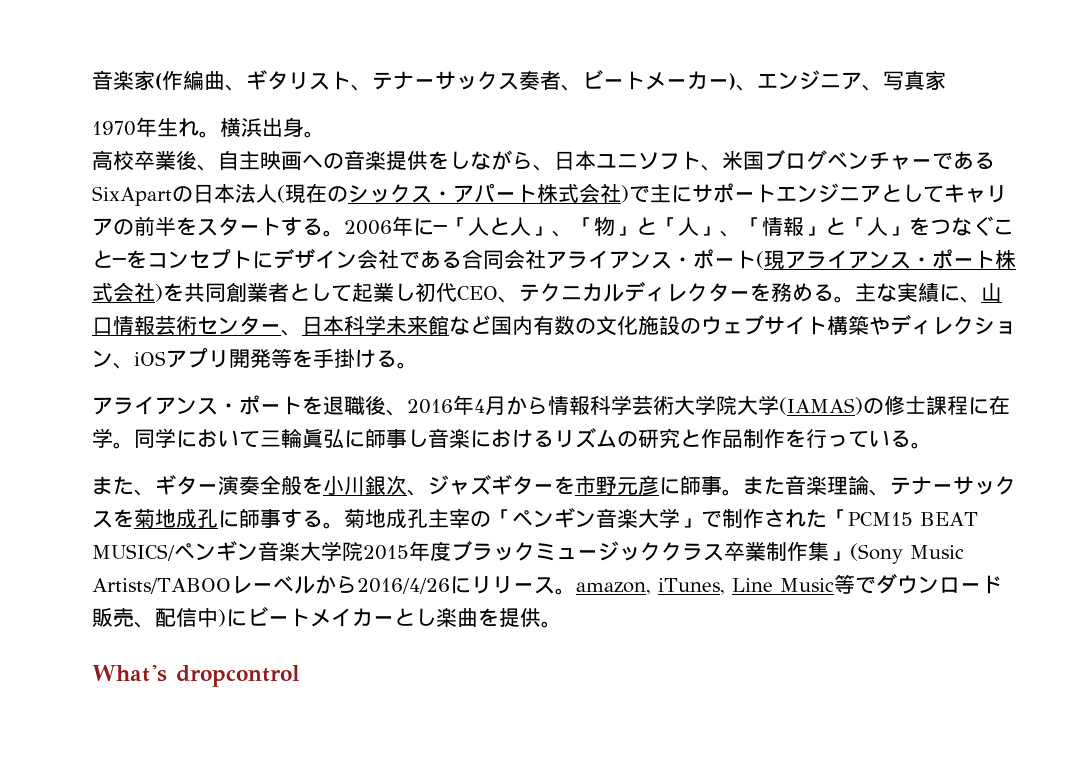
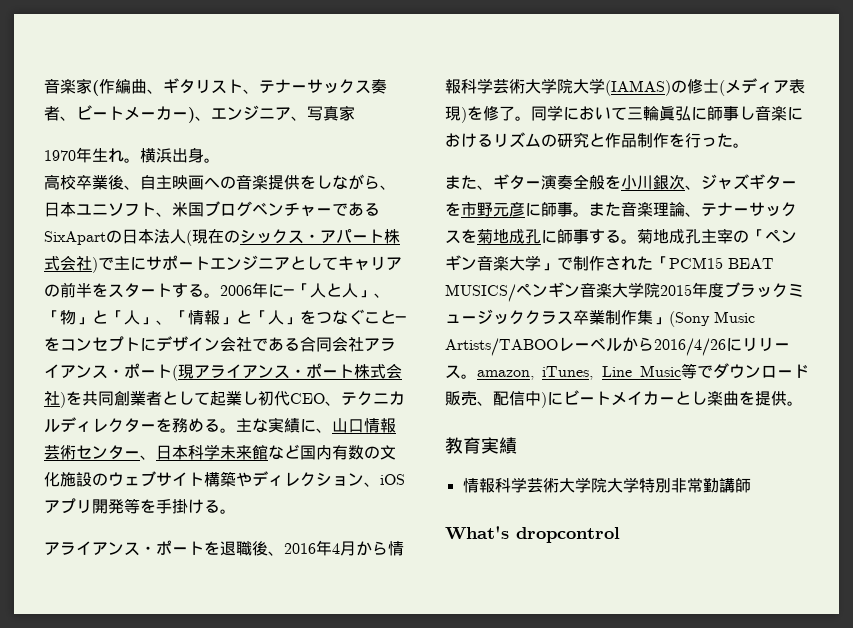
- アライアンス・ポートを退職後、2016年4月から情報科学芸術大学院大学(IAMAS)の修士課程に在学。
+ アライアンス・ポートを退職後、2016年4月から情報科学芸術大学院大学(IAMAS)の修士(メディア表現)を修了。
- 同学において三輪眞弘に師事し音楽におけるリズムの研究と作品制作を行っている。
+ 同学において三輪眞弘に師事し音楽におけるリズムの研究と作品制作を行った。
+ 教育実績
+ 情報科学芸術大学院大学特別非常勤講師

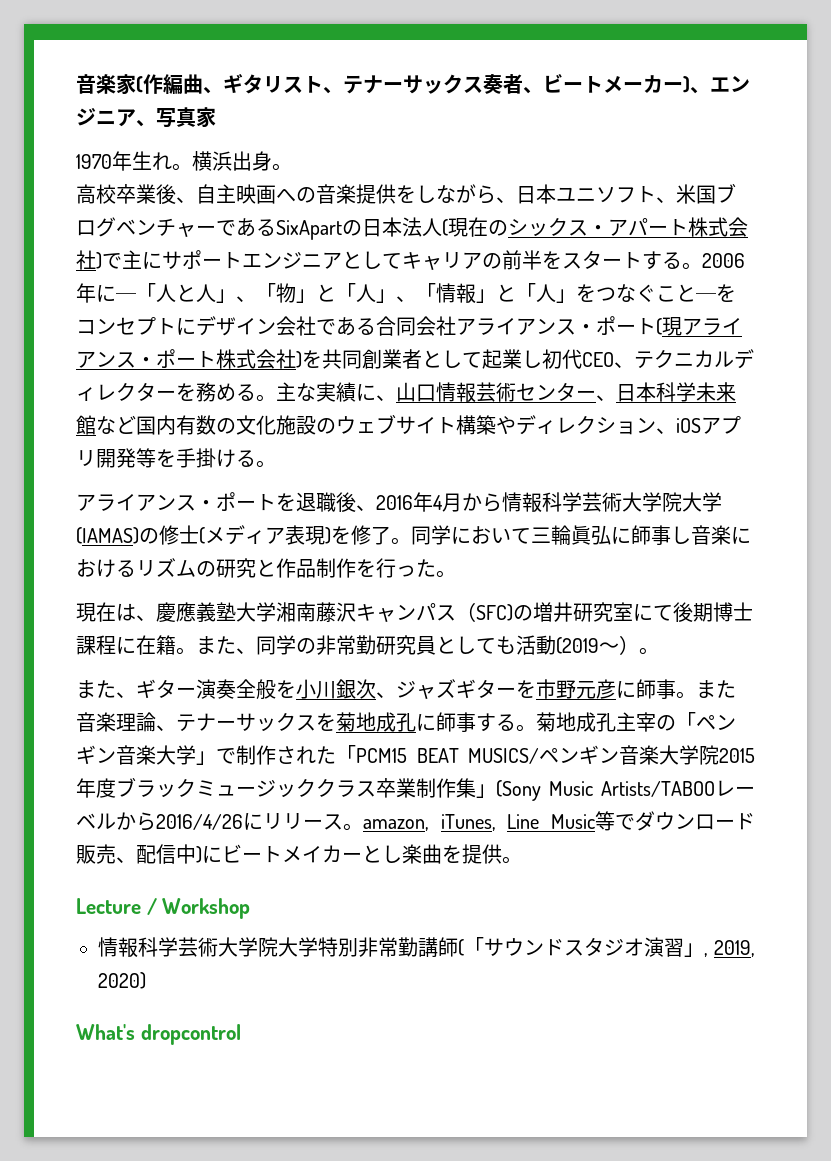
+ 現在は、慶應義塾大学湘南藤沢キャンパス（SFC)の増井研究室にて後期博士課程に在籍。また、同学の非常勤研究員としても活動(2019〜）。
- 教育実績
+ Lecture / Workshop
- 情報科学芸術大学院大学特別非常勤講師
+ 情報科学芸術大学院大学特別非常勤講師(「サウンドスタジオ演習」, 2019, 2020)

